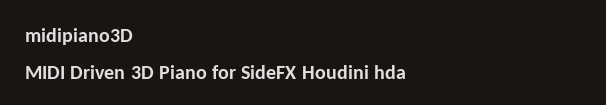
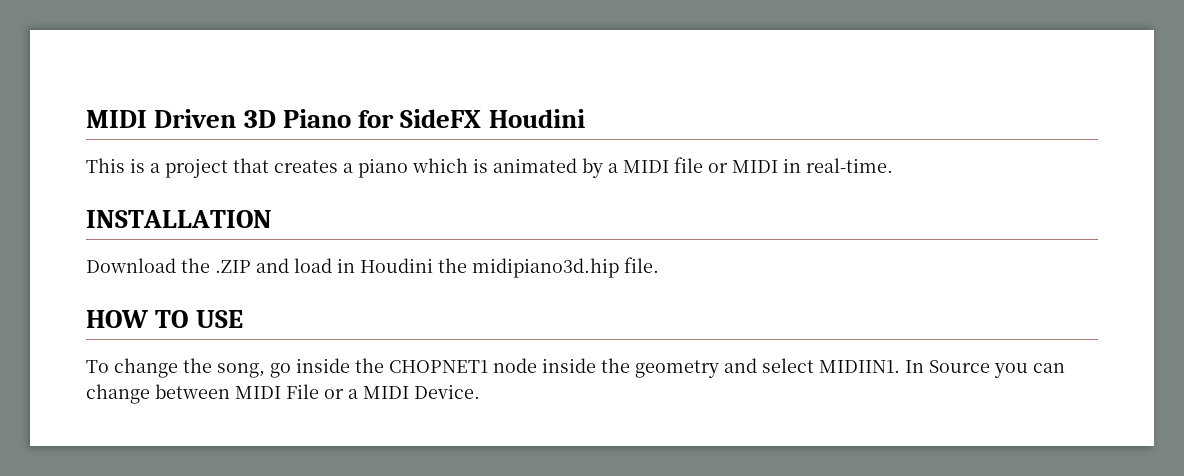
- midipiano3D
- MIDI Driven 3D Piano for SideFX Houdini hda
+ MIDI Driven 3D Piano for SideFX Houdini
+ This is a project that creates a piano which is animated by a MIDI file or MIDI in real-time.
+ INSTALLATION
+ Download the .ZIP and load in Houdini the midipiano3d.hip file.
+ HOW TO USE
+ To change the song, go inside the CHOPNET1 node inside the geometry and select MIDIIN1. In Source you can change between MIDI File or a MIDI Device.

